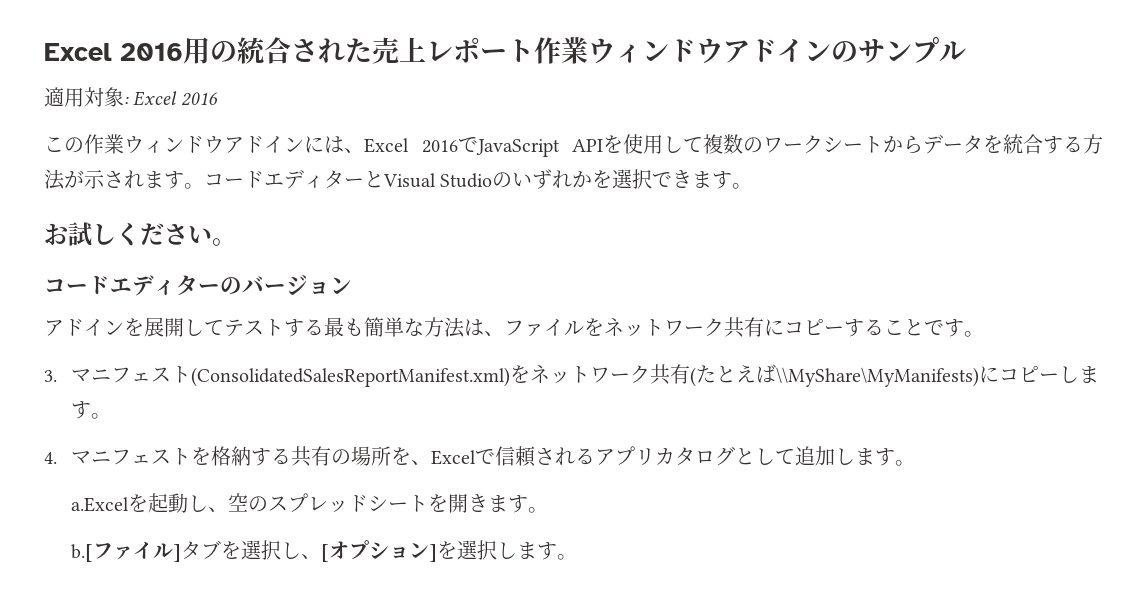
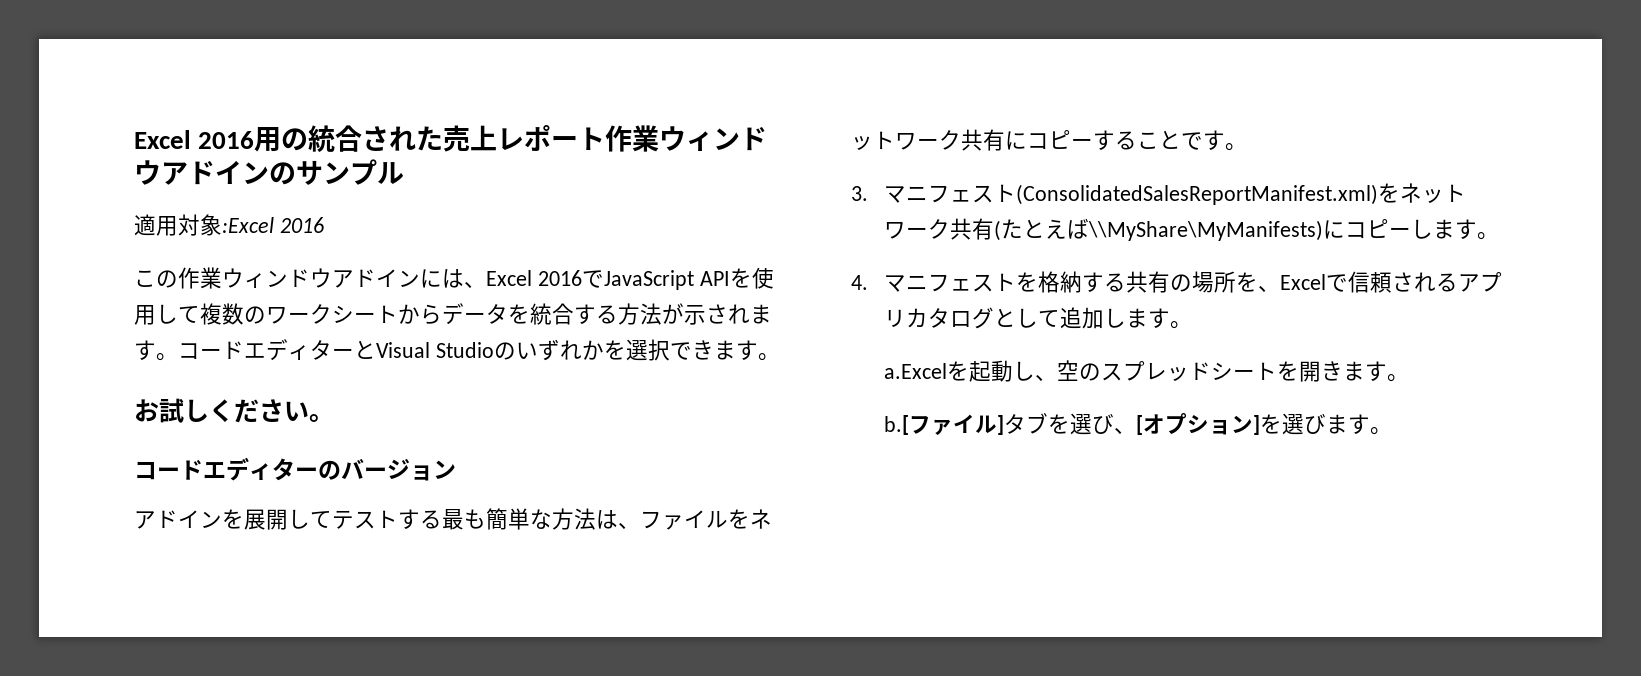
- 適用対象: Excel 2016
+ 適用対象:Excel 2016
- b.[ファイル]タブを選択し、[オプション]を選択します。
+ b.[ファイル]タブを選び、[オプション]を選びます。

